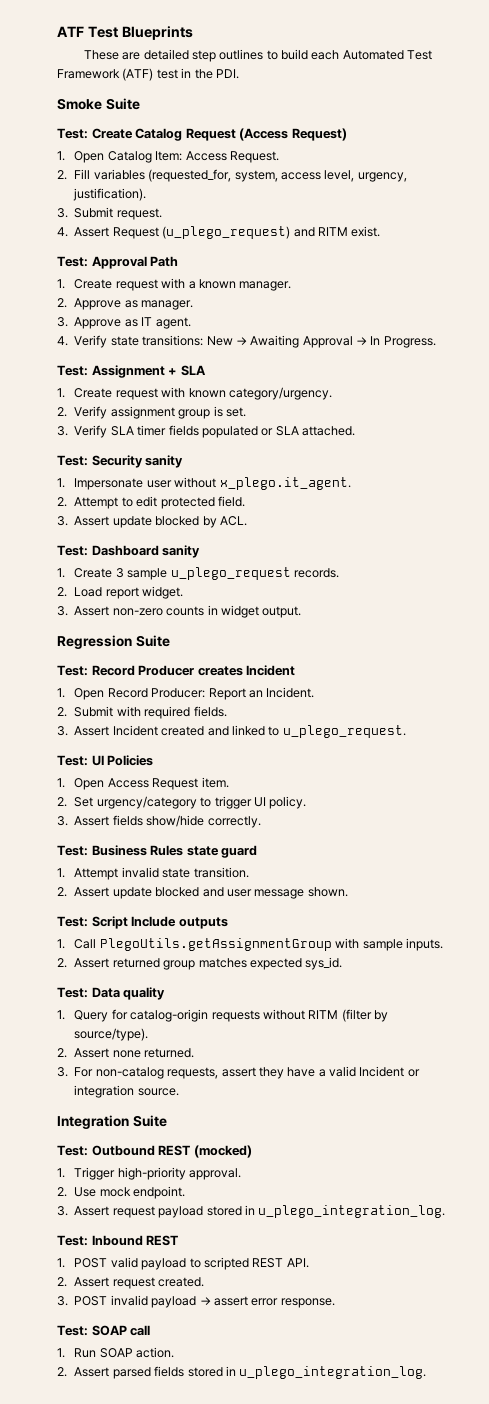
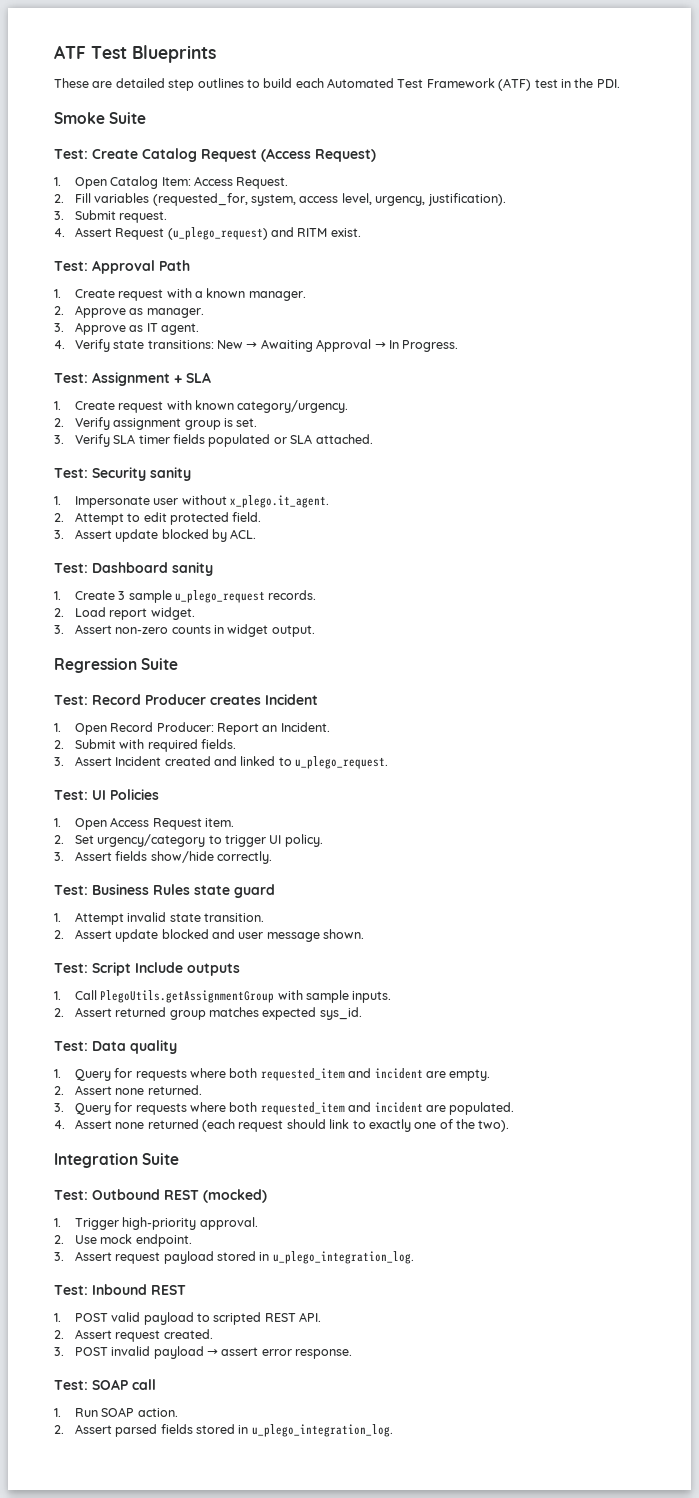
- 1. Query for catalog-origin requests without RITM (filter by source/type).
+ 1. Query for requests where both requested_item and incident are empty.
- 3. For non-catalog requests, assert they have a valid Incident or integration source.
+ 3. Query for requests where both requested_item and incident are populated.
+ 4. Assert none returned (each request should link to exactly one of the two).

